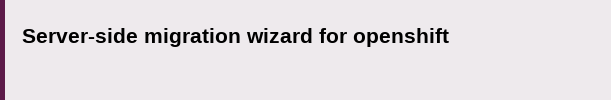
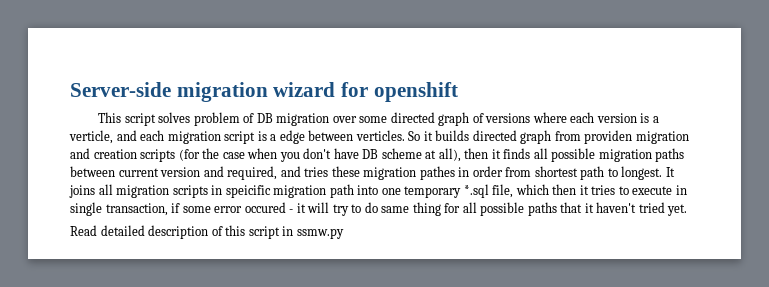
+ This script solves problem of DB migration over some directed graph of versions where each version is a verticle, and each migration script is a edge between verticles. So it builds directed graph from providen migration and creation scripts (for the case when you don't have DB scheme at all), then it finds all possible migration paths between current version and required, and tries these migration pathes in order from shortest path to longest. It joins all migration scripts in speicific migration path into one temporary *.sql file, which then it tries to execute in single transaction, if some error occured - it will try to do same thing for all possible paths that it haven't tried yet.
+ Read detailed description of this script in ssmw.py

